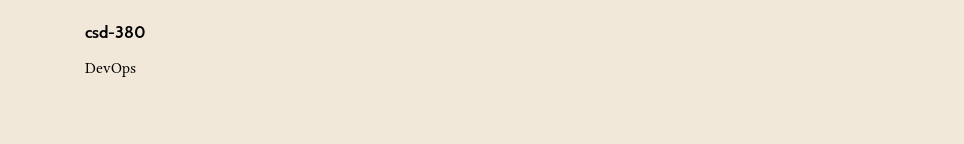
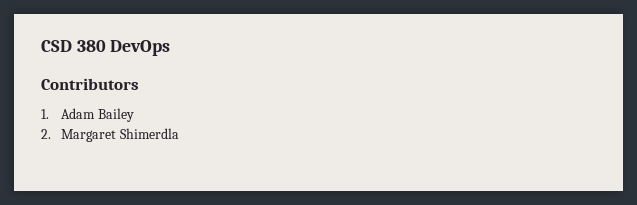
- csd-380
- DevOps
+ CSD 380 DevOps
+ Contributors
+ 1. Adam Bailey
+ 2. Margaret Shimerdla

